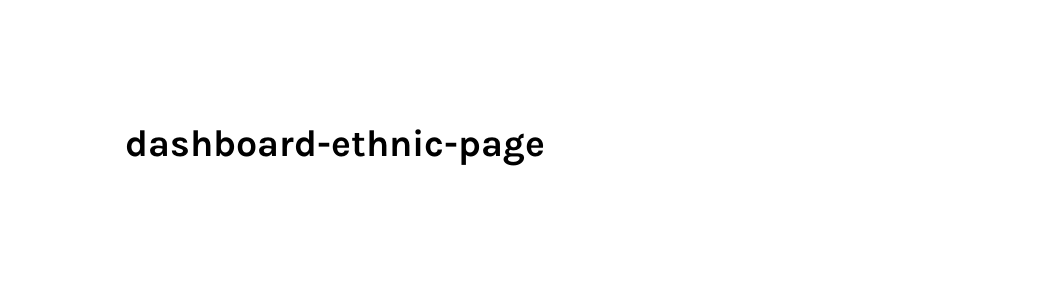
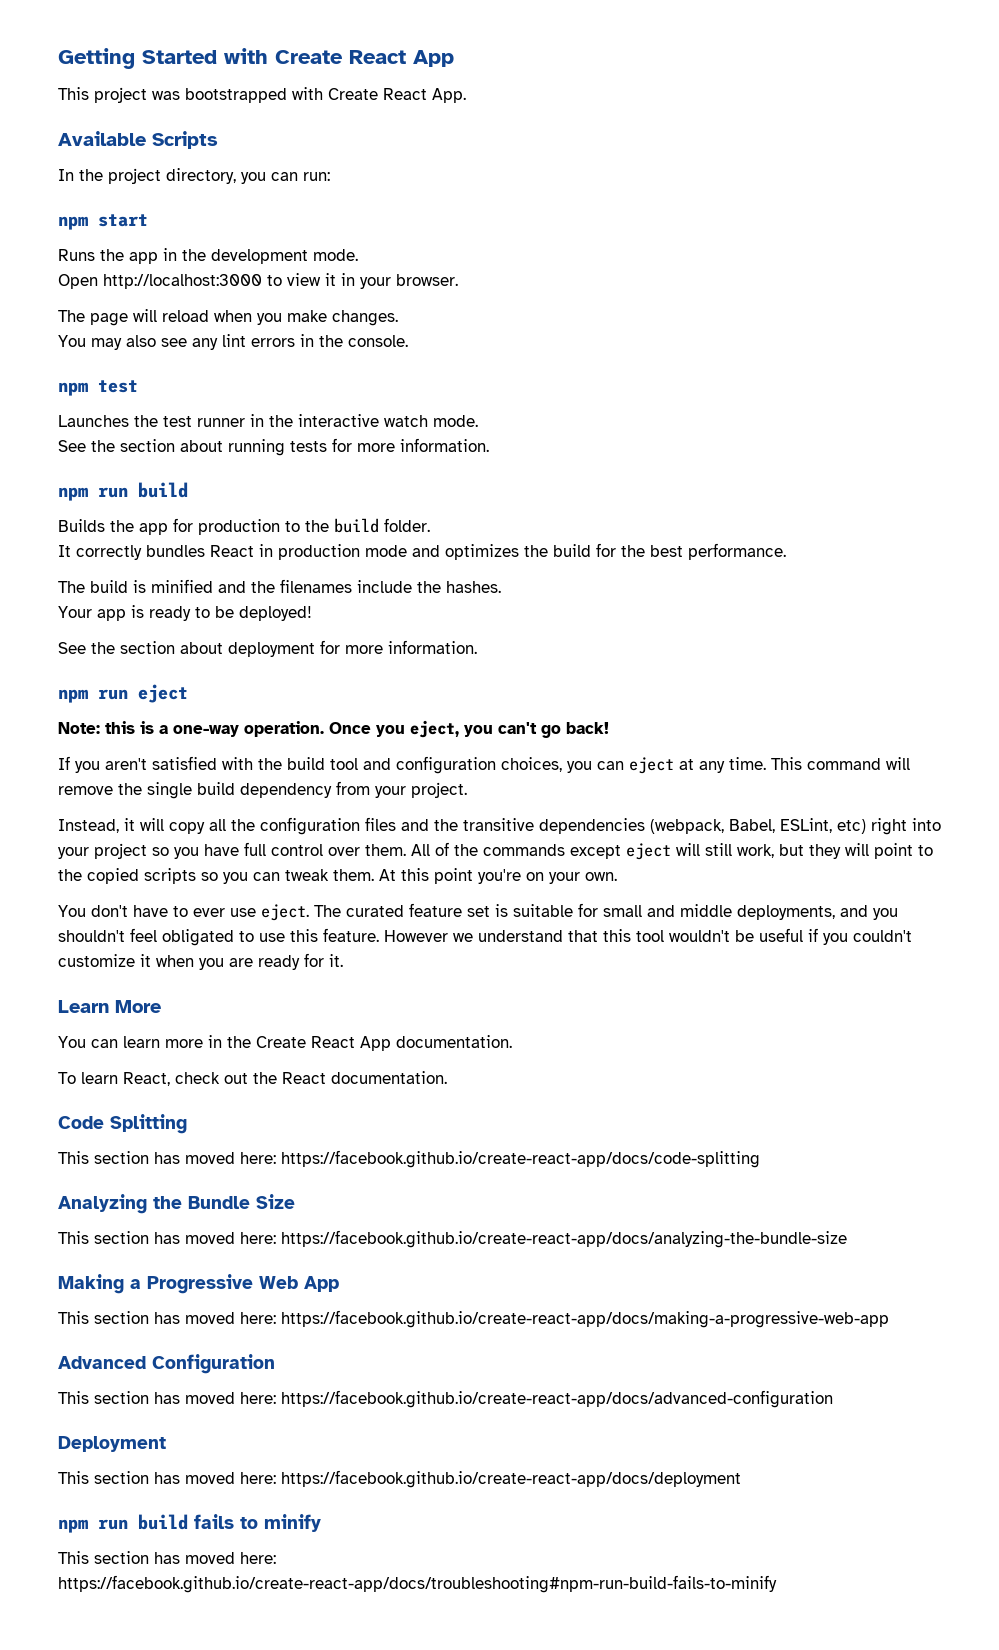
- dashboard-ethnic-page
+ Getting Started with Create React App
+ This project was bootstrapped with Create React App.
+ Available Scripts
+ In the project directory, you can run:
+ npm start
+ Runs the app in the development mode.
+ Open http://localhost:3000 to view it in your browser.
+ The page will reload when you make changes.
+ You may also see any lint errors in the console.
+ npm test
+ Launches the test runner in the interactive watch mode.
+ See the section about running tests for more information.
+ npm run build
+ Builds the app for production to the build folder.
+ It correctly bundles React in production mode and optimizes the build for the best performance.
+ The build is minified and the filenames include the hashes.
+ Your app is ready to be deployed!
+ See the section about deployment for more information.
+ npm run eject
+ Note: this is a one-way operation. Once you eject, you can't go back!
+ If you aren't satisfied with the build tool and configuration choices, you can eject at any time. This command will remove the single build dependency from your project.
+ Instead, it will copy all the configuration files and the transitive dependencies (webpack, Babel, ESLint, etc) right into your project so you have full control over them. All of the commands except eject will still work, but they will point to the copied scripts so you can tweak them. At this point you're on your own.
+ You don't have to ever use eject. The curated feature set is suitable for small and middle deployments, and you shouldn't feel obligated to use this feature. However we understand that this tool wouldn't be useful if you couldn't customize it when you are ready for it.
+ Learn More
+ You can learn more in the Create React App documentation.
+ To learn React, check out the React documentation.
+ Code Splitting
+ This section has moved here: https://facebook.github.io/create-react-app/docs/code-splitting
+ Analyzing the Bundle Size
+ This section has moved here: https://facebook.github.io/create-react-app/docs/analyzing-the-bundle-size
+ Making a Progressive Web App
+ This section has moved here: https://facebook.github.io/create-react-app/docs/making-a-progressive-web-app
+ Advanced Configuration
+ This section has moved here: https://facebook.github.io/create-react-app/docs/advanced-configuration
+ Deployment
+ This section has moved here: https://facebook.github.io/create-react-app/docs/deployment
+ npm run build fails to minify
+ This section has moved here: https://facebook.github.io/create-react-app/docs/troubleshooting#npm-run-build-fails-to-minify

